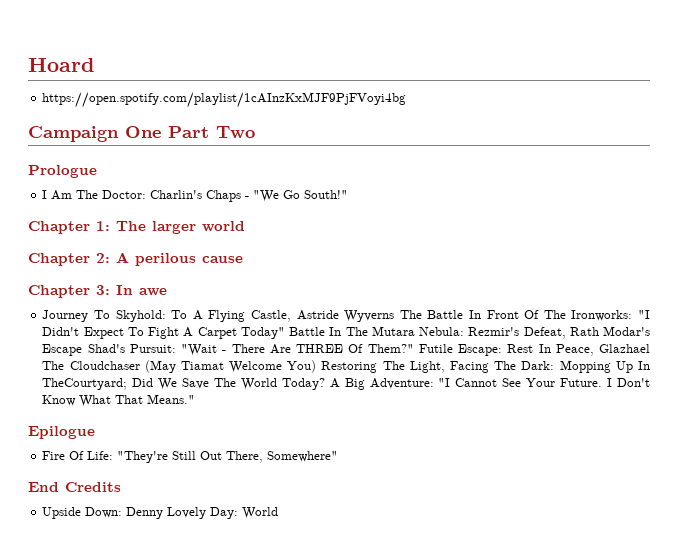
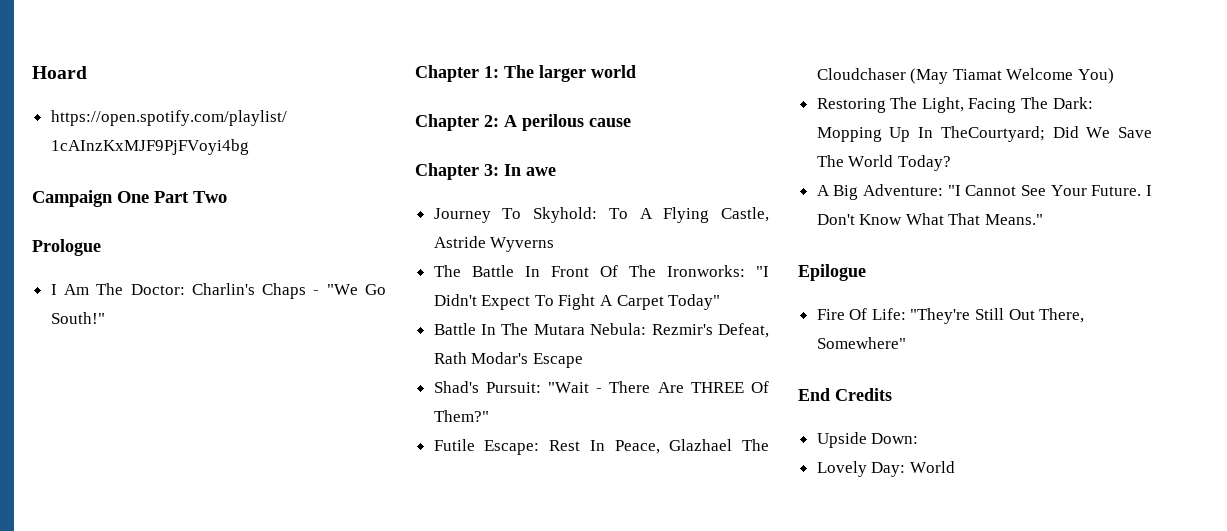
- To A Flying Castle, Astride Wyverns The Battle In Front Of The Ironworks:
+ To A Flying Castle, Astride Wyverns
+ The Battle In Front Of The Ironworks:
- "I Didn't Expect To Fight A Carpet Today" Battle In The Mutara Nebula:
+ "I Didn't Expect To Fight A Carpet Today"
+ Battle In The Mutara Nebula:
- Rezmir's Defeat, Rath Modar's Escape Shad's Pursuit:
+ Rezmir's Defeat, Rath Modar's Escape
+ Shad's Pursuit:
- "Wait - There Are THREE Of Them?" Futile Escape:
+ "Wait - There Are THREE Of Them?"
+ Futile Escape:
- Rest In Peace, Glazhael The Cloudchaser (May Tiamat Welcome You) Restoring The Light, Facing The Dark:
+ Rest In Peace, Glazhael The Cloudchaser (May Tiamat Welcome You)
+ Restoring The Light, Facing The Dark:
- Did We Save The World Today? A Big Adventure:
+ Did We Save The World Today?
+ A Big Adventure:
- Upside Down: Denny Lovely Day: World
+ Upside Down:
+ Lovely Day: World

